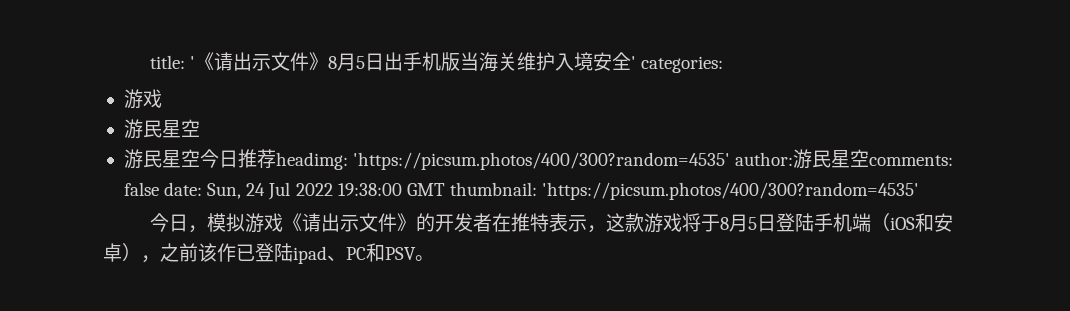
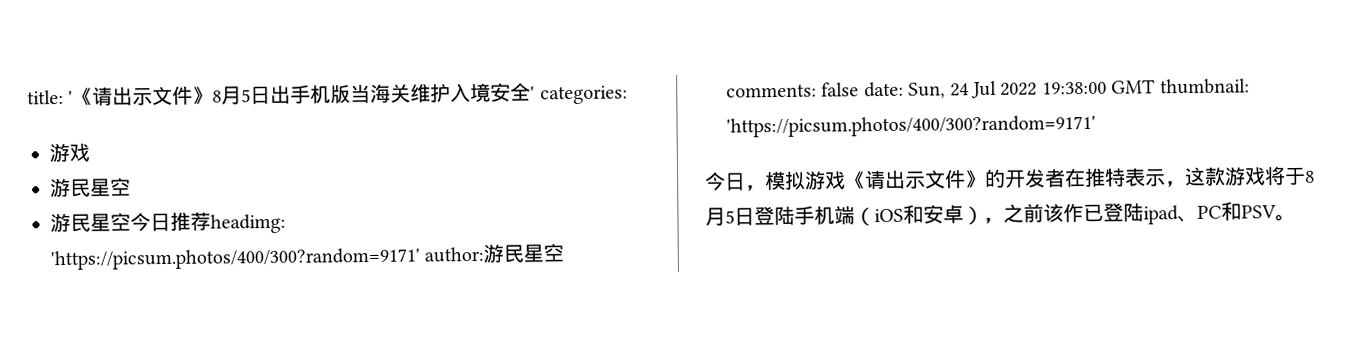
- 游民星空今日推荐headimg: 'https://picsum.photos/400/300?random=4535' author:游民星空comments: false date: Sun, 24 Jul 2022 19:38:00 GMT thumbnail: 'https://picsum.photos/400/300?random=4535'
+ 游民星空今日推荐headimg: 'https://picsum.photos/400/300?random=9171' author:游民星空comments: false date: Sun, 24 Jul 2022 19:38:00 GMT thumbnail: 'https://picsum.photos/400/300?random=9171'

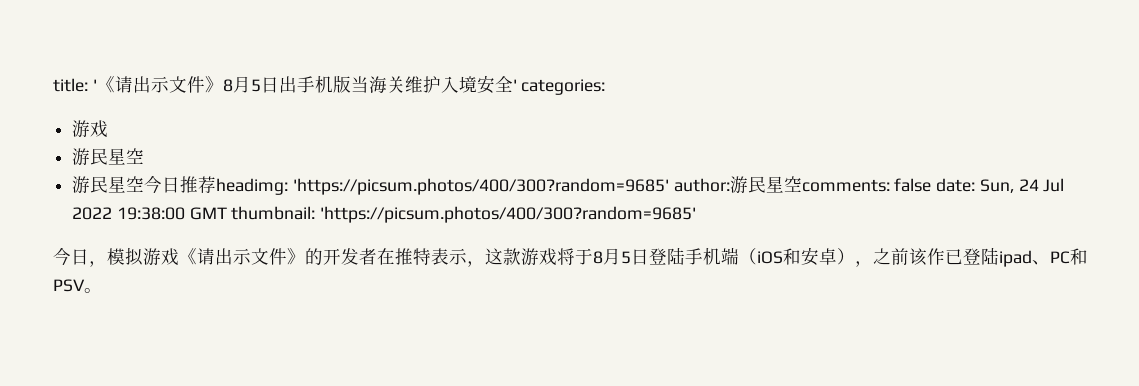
- 游民星空今日推荐headimg: 'https://picsum.photos/400/300?random=9171' author:游民星空comments: false date: Sun, 24 Jul 2022 19:38:00 GMT thumbnail: 'https://picsum.photos/400/300?random=9171'
+ 游民星空今日推荐headimg: 'https://picsum.photos/400/300?random=9685' author:游民星空comments: false date: Sun, 24 Jul 2022 19:38:00 GMT thumbnail: 'https://picsum.photos/400/300?random=9685'

